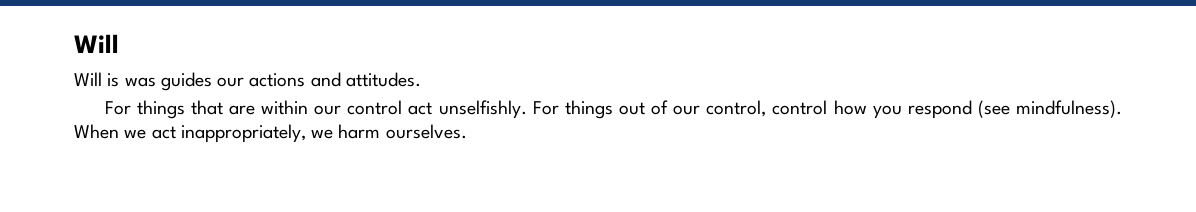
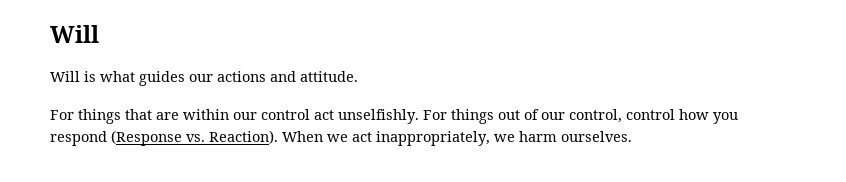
- Will is was guides our actions and attitudes.
+ Will is what guides our actions and attitude.
- For things out of our control, control how you respond (see mindfulness).
+ For things out of our control, control how you respond (Response vs. Reaction).

